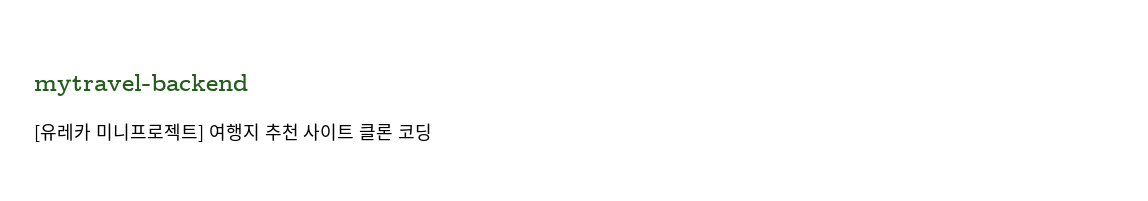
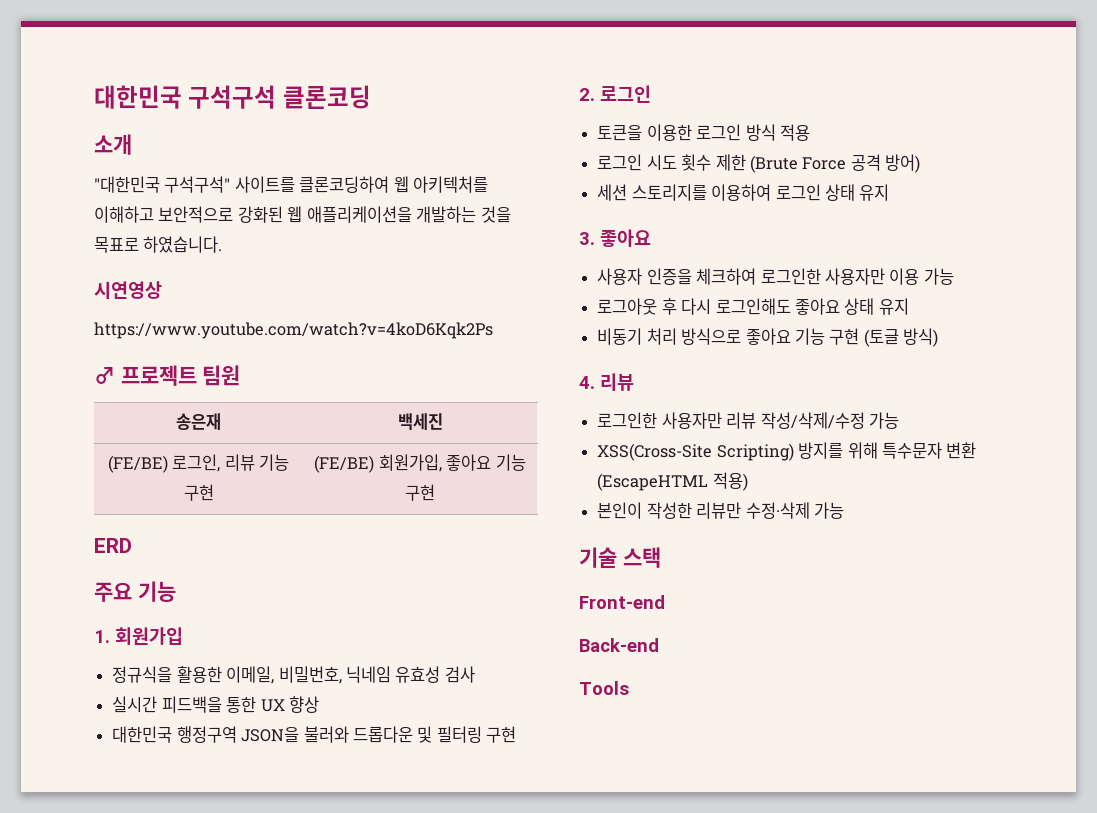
- mytravel-backend
- [유레카 미니프로젝트] 여행지 추천 사이트 클론 코딩
+ 대한민국 구석구석 클론코딩
+ 소개
+ "대한민국 구석구석" 사이트를 클론코딩하여 웹 아키텍처를 이해하고 보안적으로 강화된 웹 애플리케이션을 개발하는 것을 목표로 하였습니다.
+ 시연영상
+ https://www.youtube.com/watch?v=4koD6Kqk2Ps
+ ♂ 프로젝트 팀원
+ 송은재 | 백세진
+ (FE/BE) 로그인, 리뷰 기능 구현 | (FE/BE) 회원가입, 좋아요 기능 구현
+ ERD
+ 주요 기능
+ 1. 회원가입
+ 정규식을 활용한 이메일, 비밀번호, 닉네임 유효성 검사
+ 실시간 피드백을 통한 UX 향상
+ 대한민국 행정구역 JSON을 불러와 드롭다운 및 필터링 구현
+ 2. 로그인
+ 토큰을 이용한 로그인 방식 적용
+ 로그인 시도 횟수 제한 (Brute Force 공격 방어)
+ 세션 스토리지를 이용하여 로그인 상태 유지
+ 3. 좋아요
+ 사용자 인증을 체크하여 로그인한 사용자만 이용 가능
+ 로그아웃 후 다시 로그인해도 좋아요 상태 유지
+ 비동기 처리 방식으로 좋아요 기능 구현 (토글 방식)
+ 4. 리뷰
+ 로그인한 사용자만 리뷰 작성/삭제/수정 가능
+ XSS(Cross-Site Scripting) 방지를 위해 특수문자 변환 (EscapeHTML 적용)
+ 본인이 작성한 리뷰만 수정·삭제 가능
+ 기술 스택
+ Front-end
+ Back-end
+ Tools

